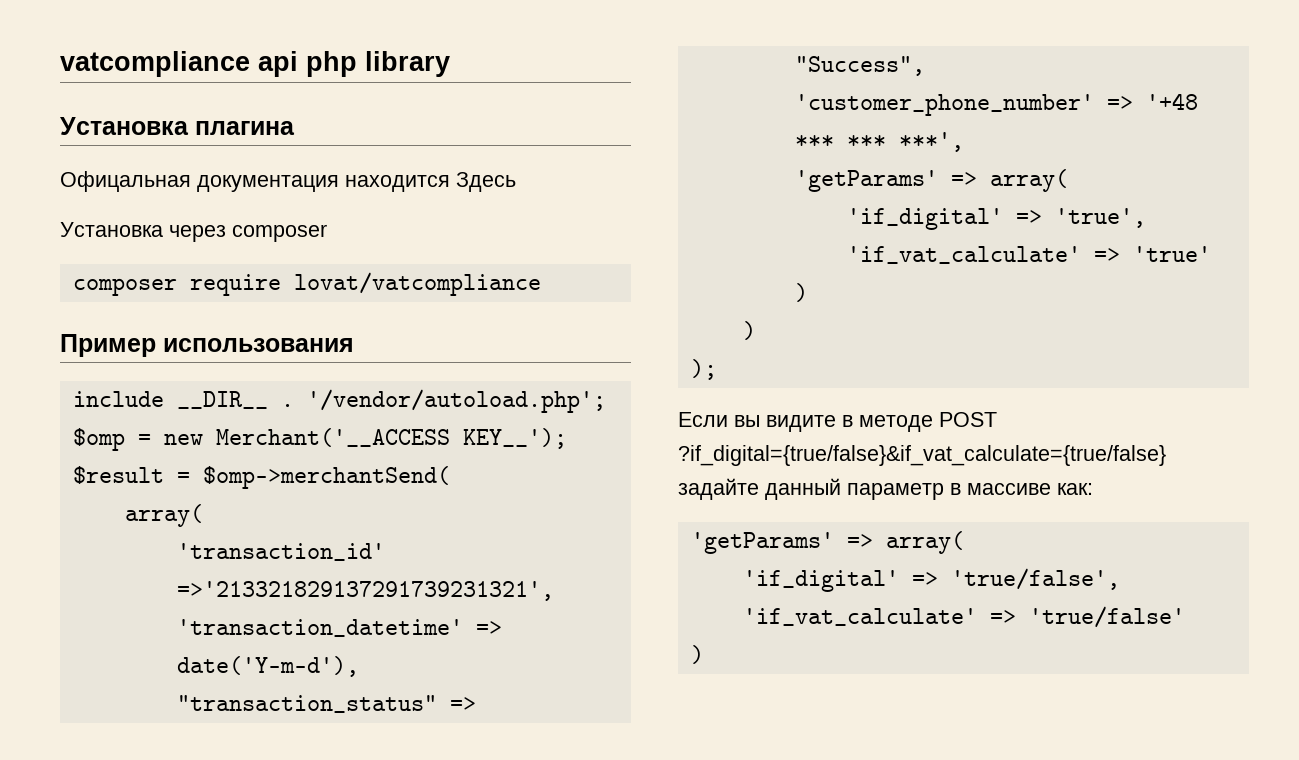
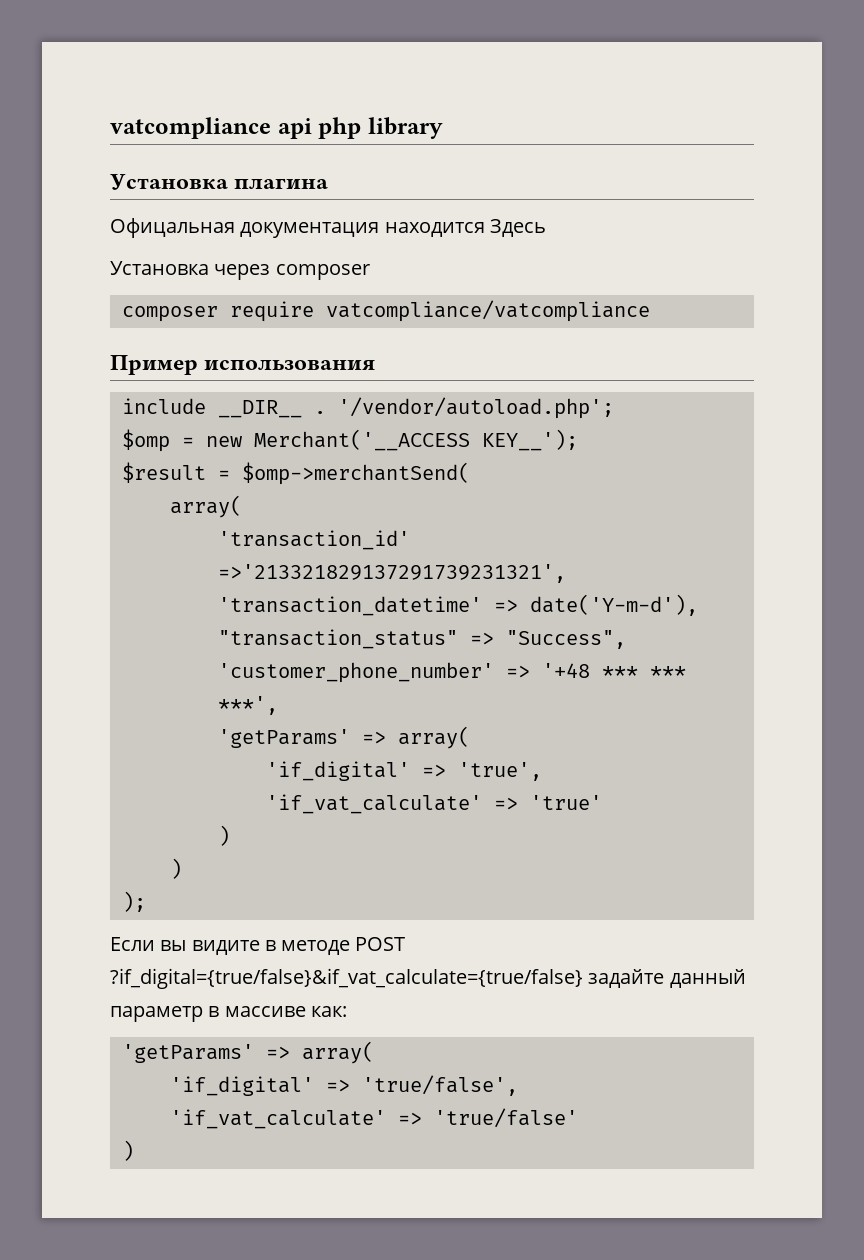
- composer require lovat/vatcompliance
+ composer require vatcompliance/vatcompliance

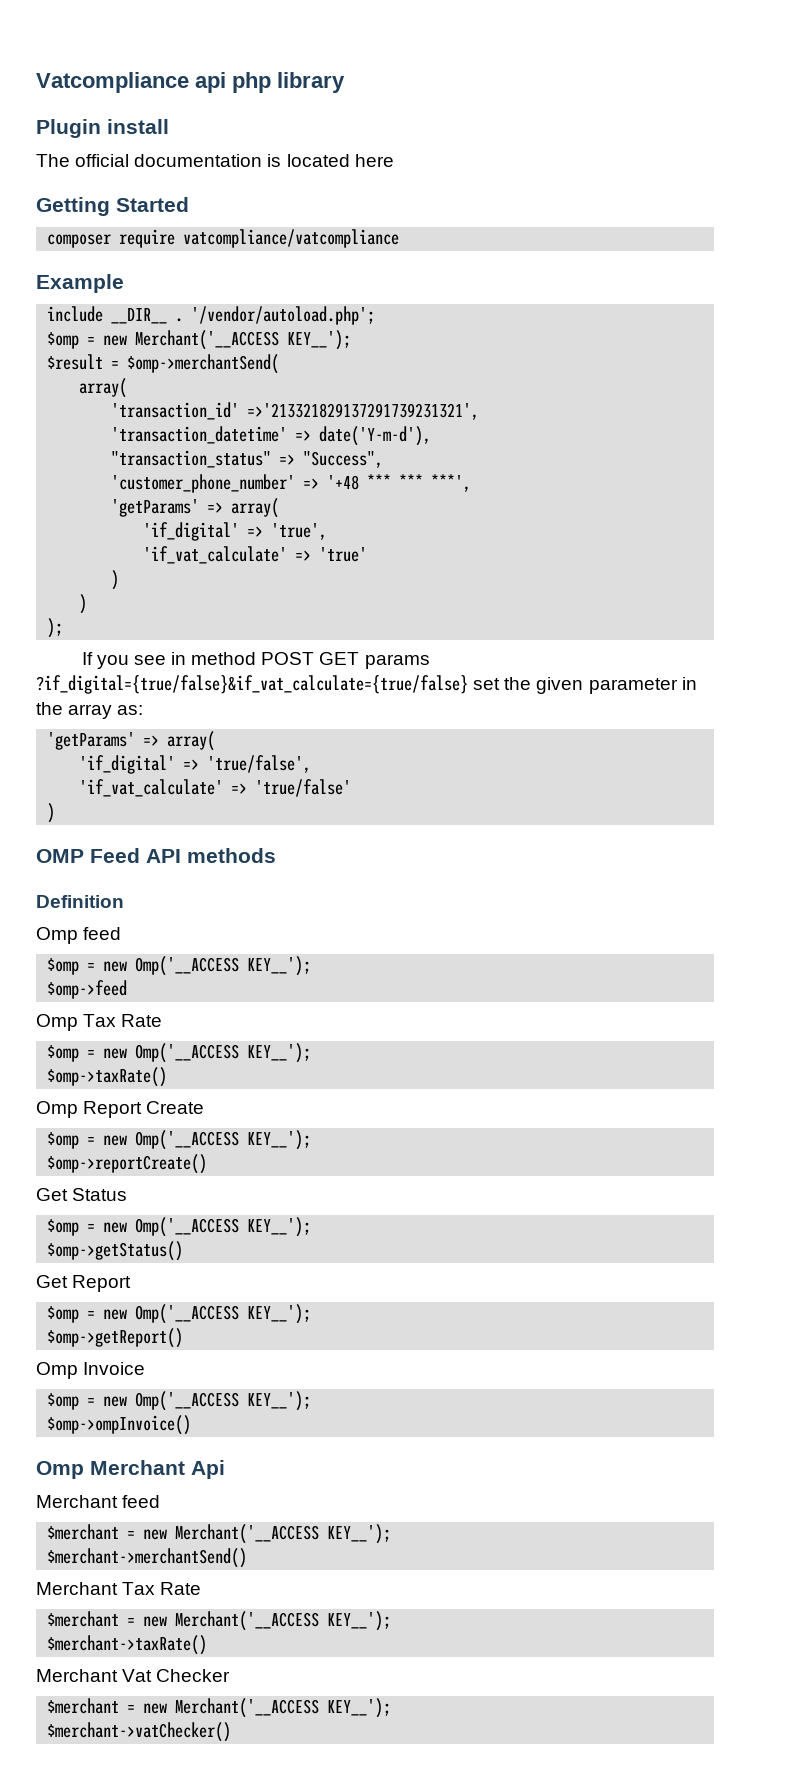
- vatcompliance api php library
+ Vatcompliance api php library
- Установка плагина
- Офицальная документация находится Здесь
- Установка через composer
+ Plugin install
+ The official documentation is located here
+ Getting Started
- Пример использования
+ Example
- Если вы видите в методе POST ?if_digital={true/false}&if_vat_calculate={true/false} задайте данный параметр в массиве как:
+ If you see in method POST GET params ?if_digital={true/false}&if_vat_calculate={true/false} set the given parameter in the array as:
+ OMP Feed API methods
+ Definition
+ Omp feed
+ $omp = new Omp('__ACCESS KEY__');
+ $omp->feed
+ Omp Tax Rate
+ $omp = new Omp('__ACCESS KEY__');
+ $omp->taxRate()
+ Omp Report Create
+ $omp = new Omp('__ACCESS KEY__');
+ $omp->reportCreate()
+ Get Status
+ $omp = new Omp('__ACCESS KEY__');
+ $omp->getStatus()
+ Get Report
+ $omp = new Omp('__ACCESS KEY__');
+ $omp->getReport()
+ Omp Invoice
+ $omp = new Omp('__ACCESS KEY__');
+ $omp->ompInvoice()
+ Omp Merchant Api
+ Merchant feed
+ $merchant = new Merchant('__ACCESS KEY__');
+ $merchant->merchantSend()
+ Merchant Tax Rate
+ $merchant = new Merchant('__ACCESS KEY__');
+ $merchant->taxRate()
+ Merchant Vat Checker
+ $merchant = new Merchant('__ACCESS KEY__');
+ $merchant->vatChecker()

